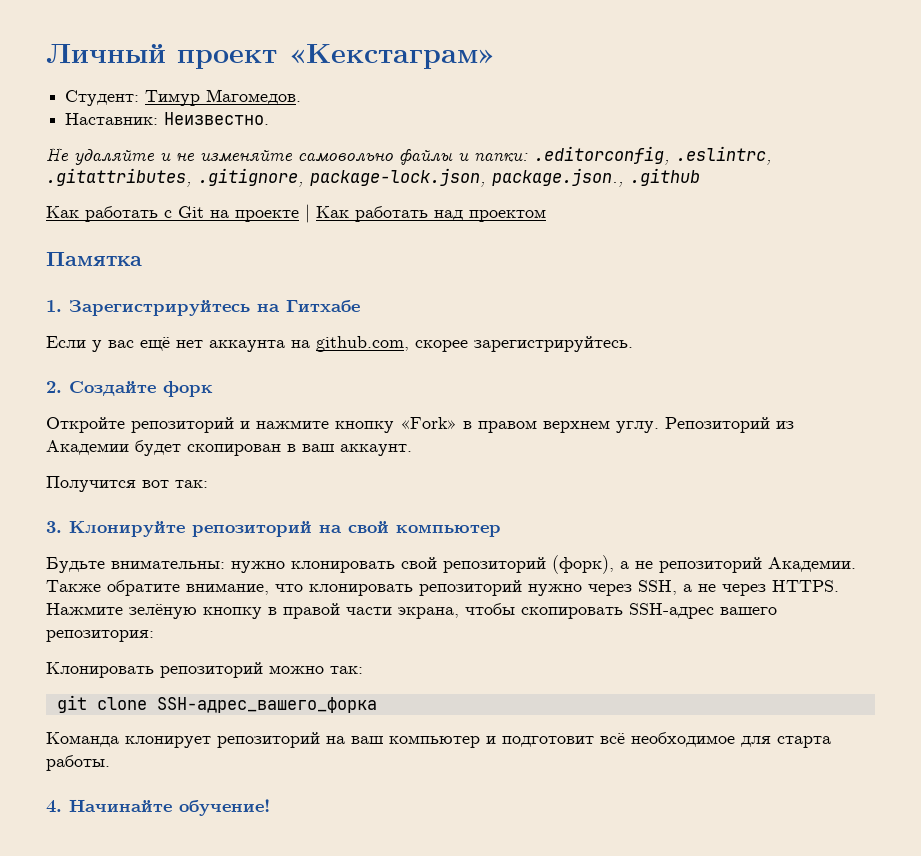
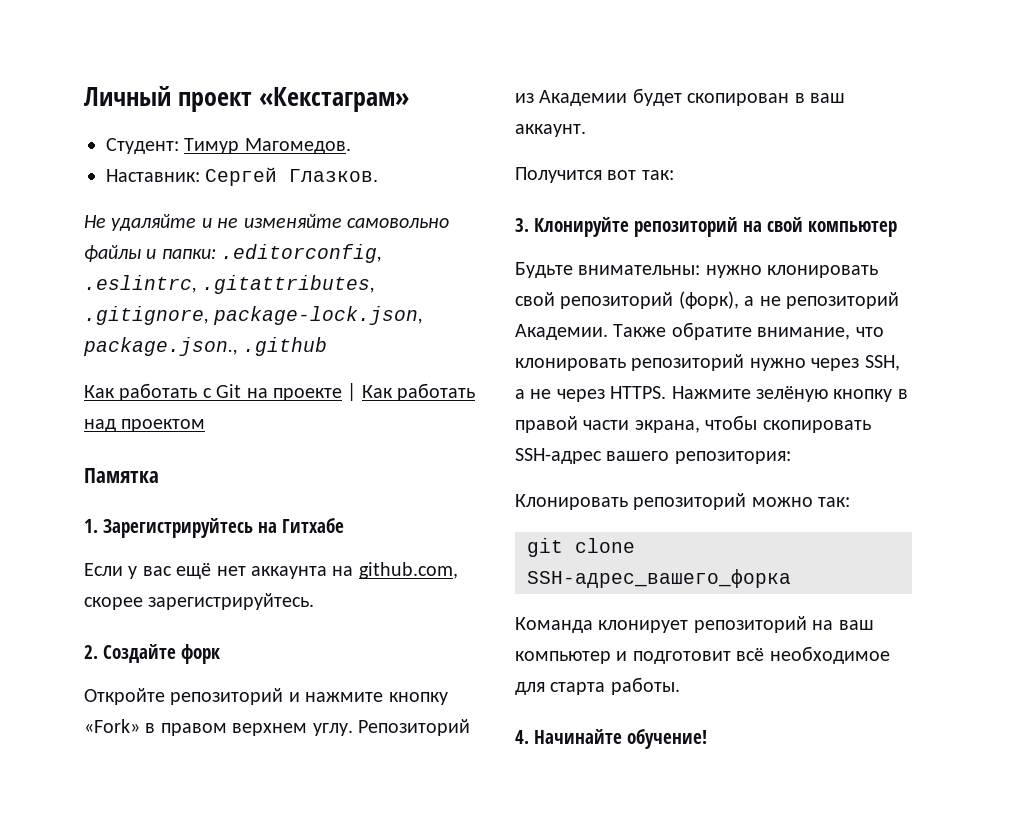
- Наставник: Неизвестно.
+ Наставник: Сергей Глазков.

